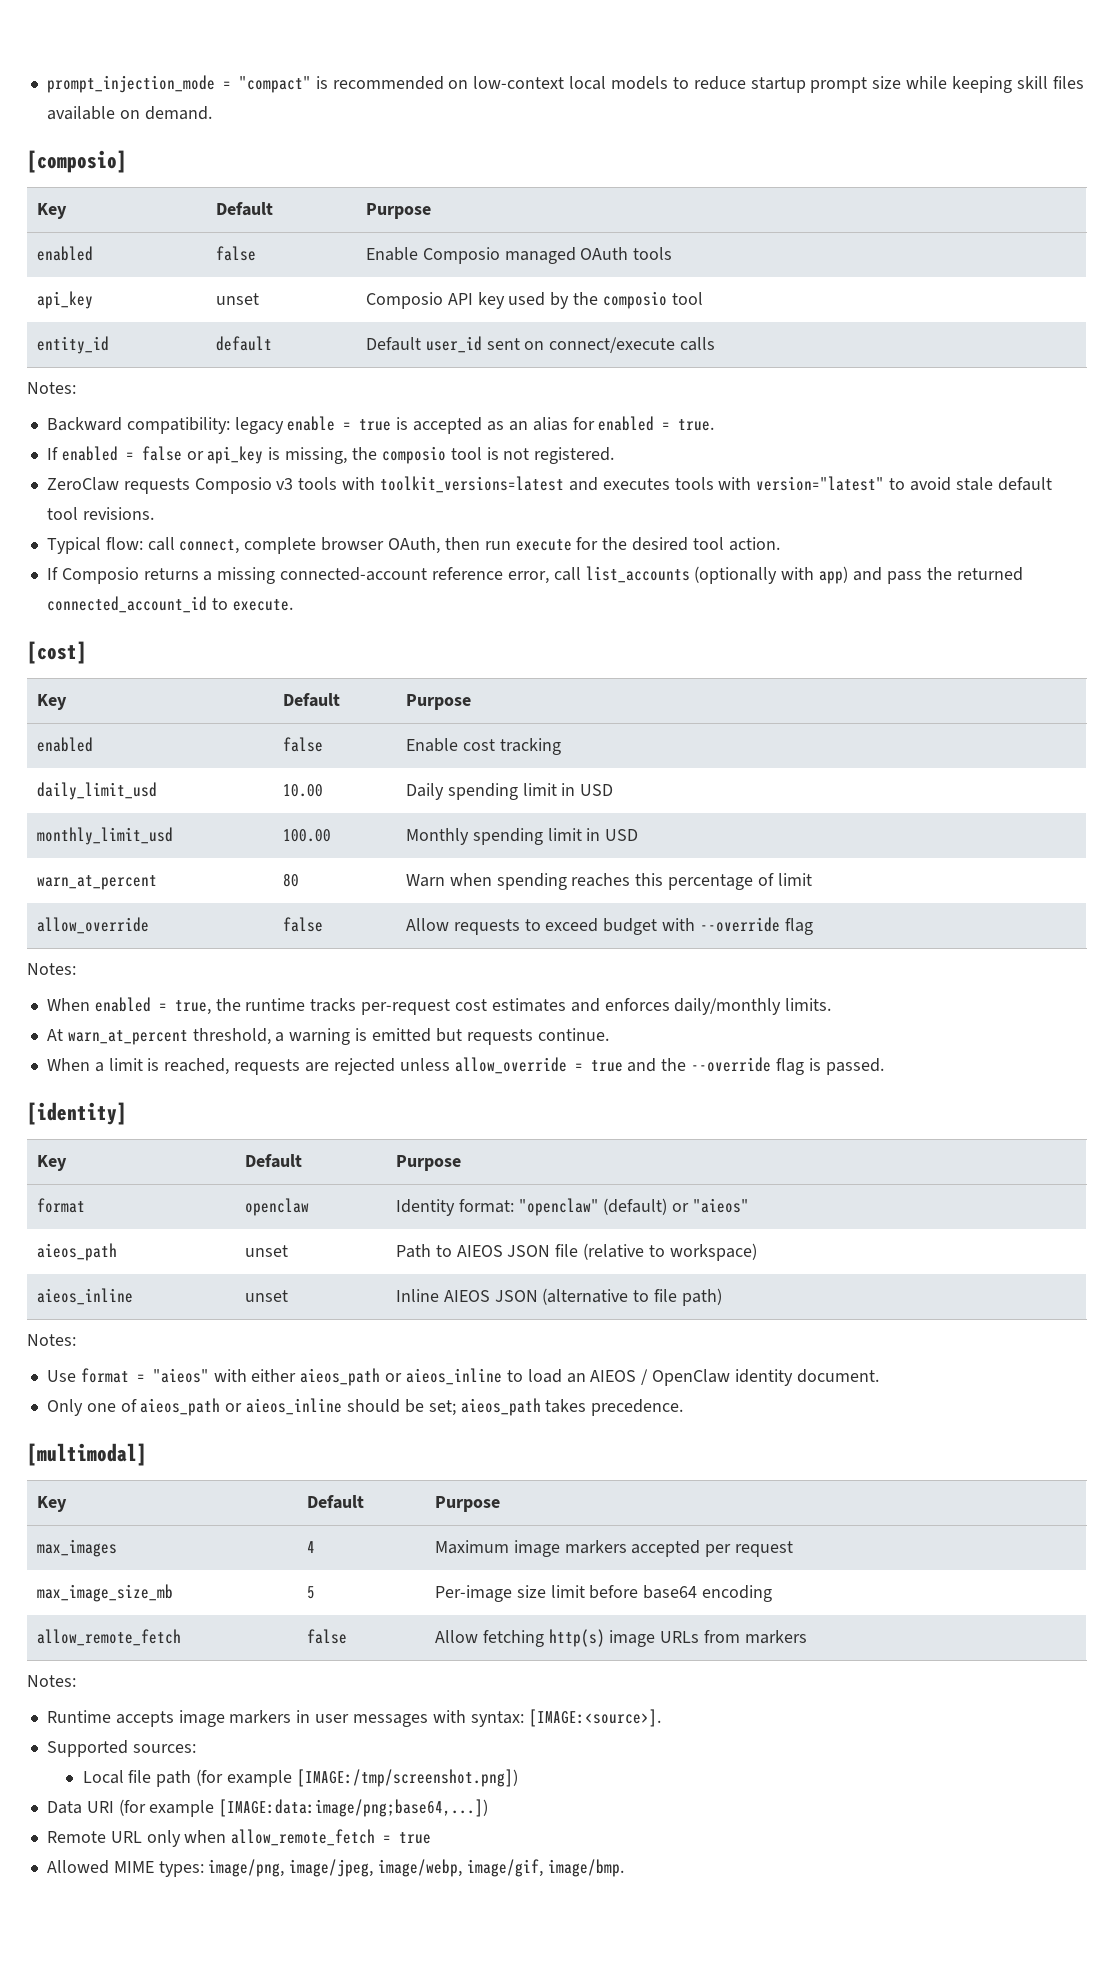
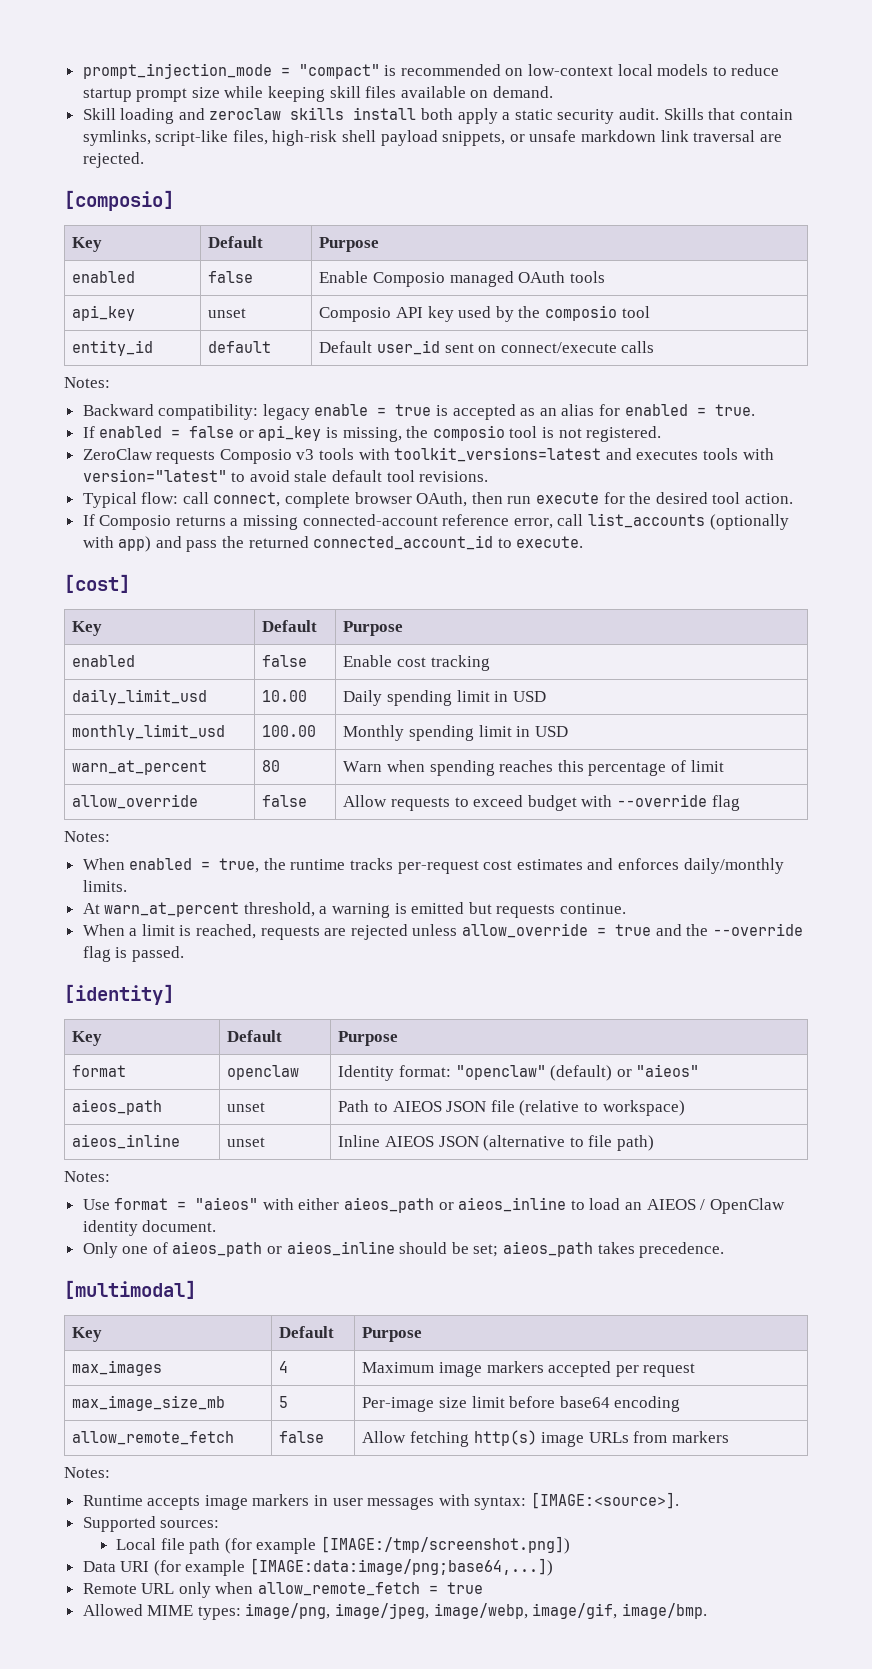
+ Skill loading and zeroclaw skills install both apply a static security audit. Skills that contain symlinks, script-like files, high-risk shell payload snippets, or unsafe markdown link traversal are rejected.

